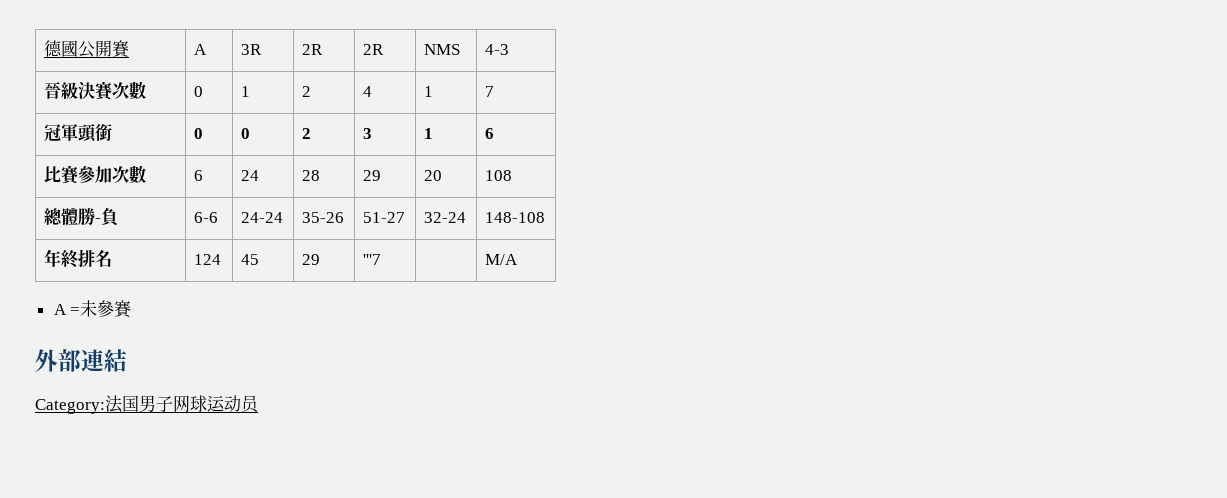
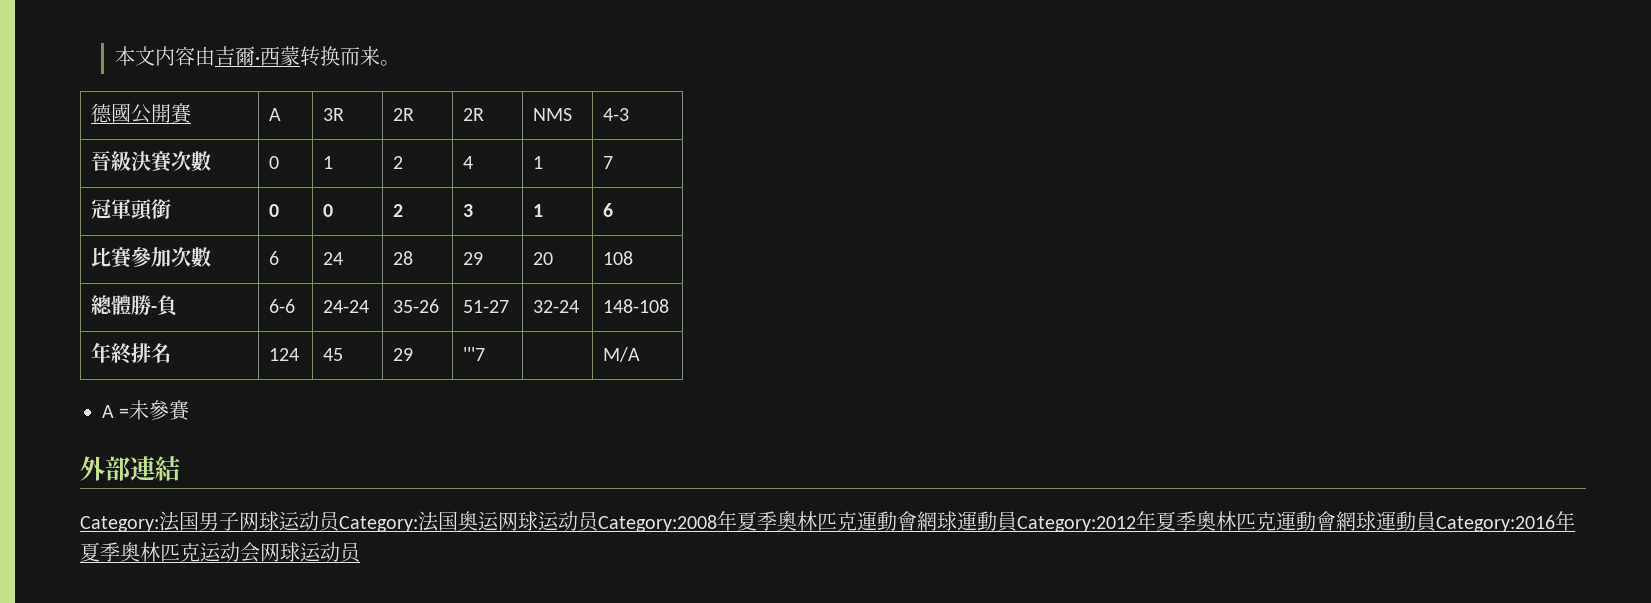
+ 本文内容由吉爾·西蒙转换而来。
- Category:法国男子网球运动员
+ Category:法国男子网球运动员Category:法国奥运网球运动员Category:2008年夏季奧林匹克運動會網球運動員Category:2012年夏季奧林匹克運動會網球運動員Category:2016年夏季奥林匹克运动会网球运动员

